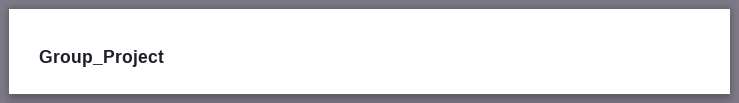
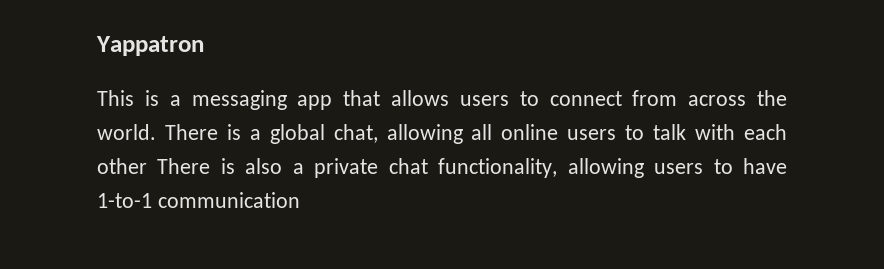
- Group_Project
+ Yappatron
+ This is a messaging app that allows users to connect from across the world. There is a global chat, allowing all online users to talk with each other There is also a private chat functionality, allowing users to have 1-to-1 communication

